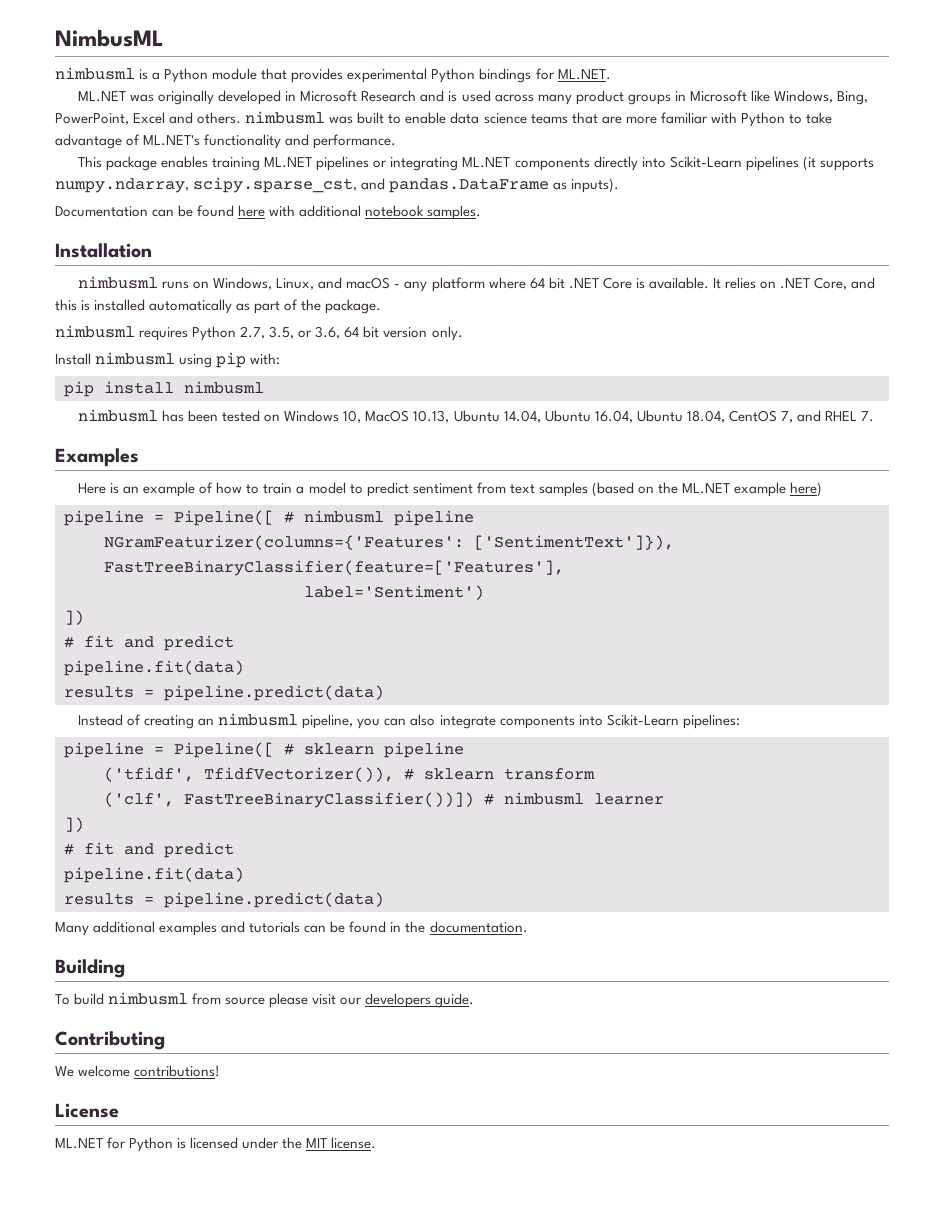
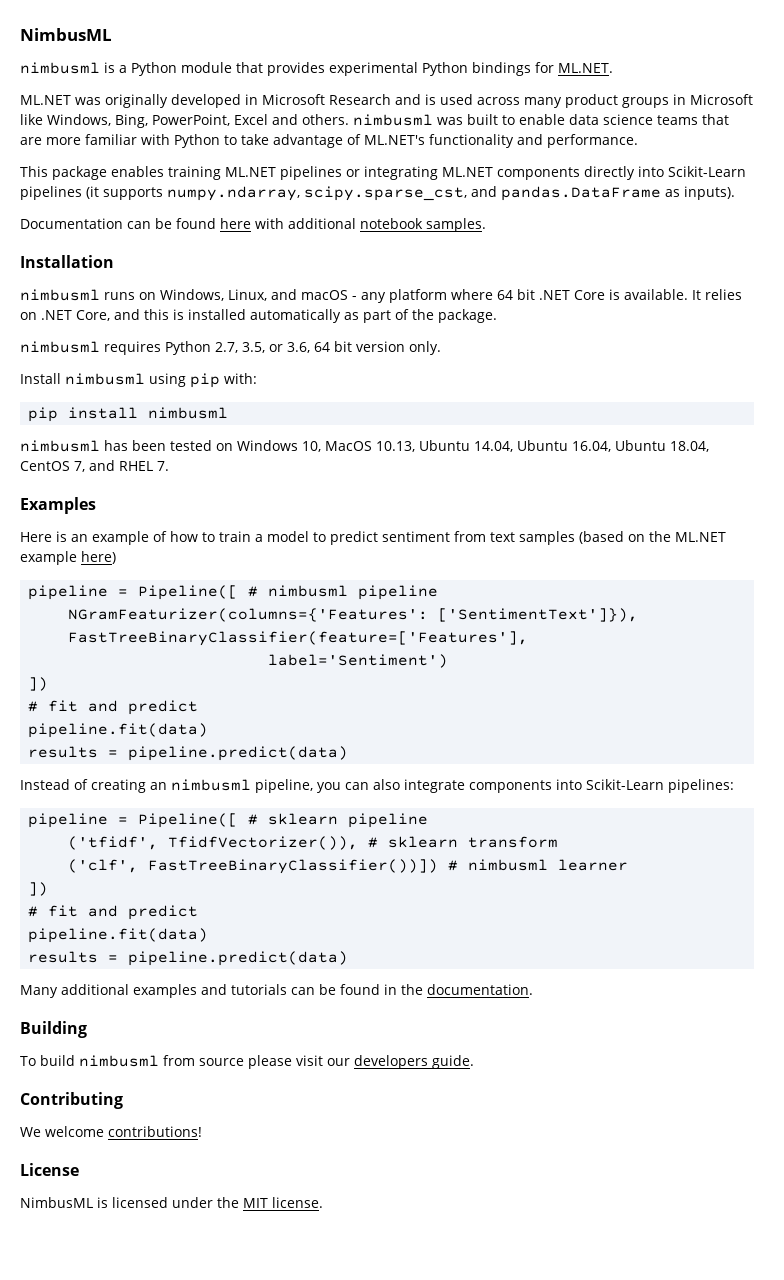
- ML.NET for Python is licensed under the MIT license.
+ NimbusML is licensed under the MIT license.

